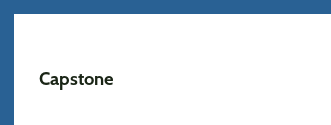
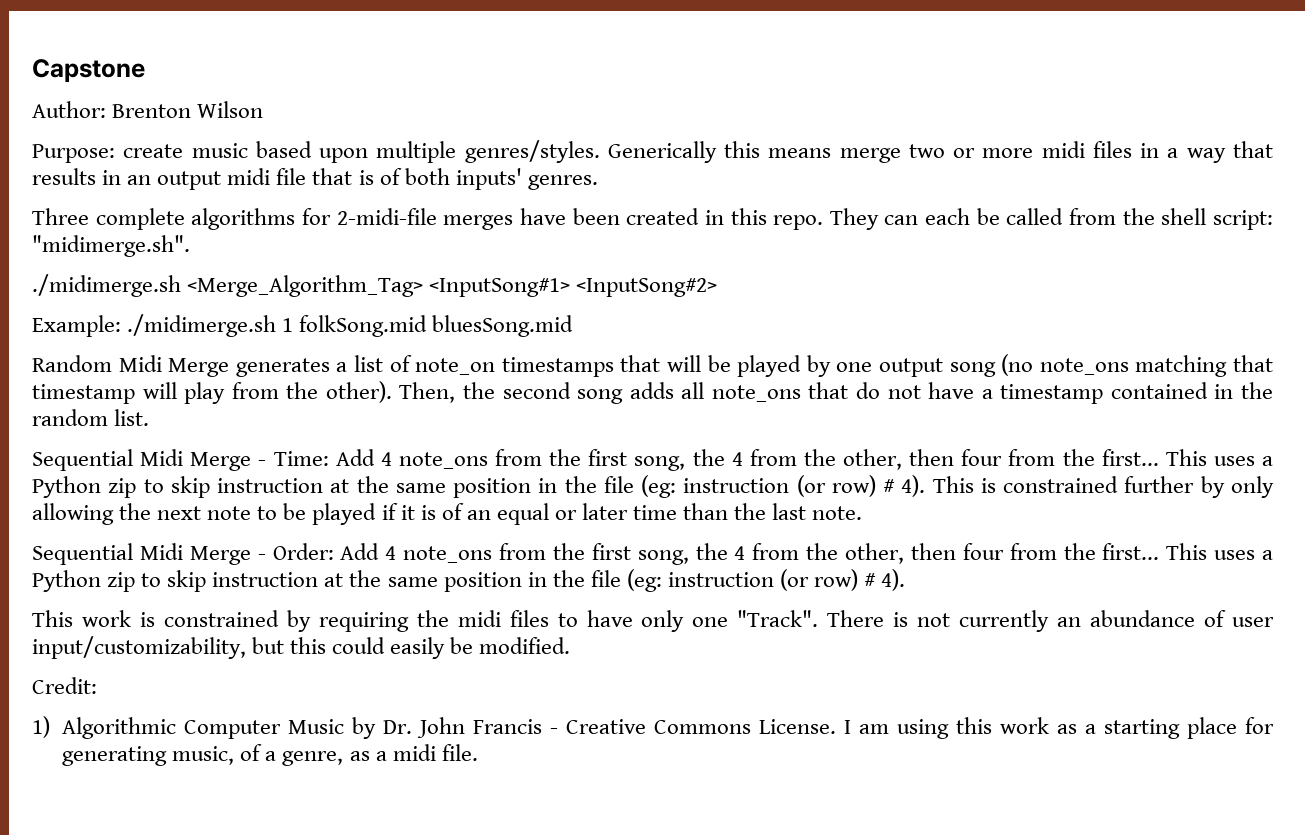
+ Author: Brenton Wilson
+ Purpose: create music based upon multiple genres/styles. Generically this means merge two or more midi files in a way that results in an output midi file that is of both inputs' genres.
+ Three complete algorithms for 2-midi-file merges have been created in this repo. They can each be called from the shell script: "midimerge.sh".
+ ./midimerge.sh <Merge_Algorithm_Tag> <InputSong#1> <InputSong#2>
+ Example: ./midimerge.sh 1 folkSong.mid bluesSong.mid
+ Random Midi Merge generates a list of note_on timestamps that will be played by one output song (no note_ons matching that timestamp will play from the other). Then, the second song adds all note_ons that do not have a timestamp contained in the random list.
+ Sequential Midi Merge - Time: Add 4 note_ons from the first song, the 4 from the other, then four from the first... This uses a Python zip to skip instruction at the same position in the file (eg: instruction (or row) # 4). This is constrained further by only allowing the next note to be played if it is of an equal or later time than the last note.
+ Sequential Midi Merge - Order: Add 4 note_ons from the first song, the 4 from the other, then four from the first... This uses a Python zip to skip instruction at the same position in the file (eg: instruction (or row) # 4).
+ This work is constrained by requiring the midi files to have only one "Track". There is not currently an abundance of user input/customizability, but this could easily be modified.
+ Credit:
+ 1) Algorithmic Computer Music by Dr. John Francis - Creative Commons License. I am using this work as a starting place for generating music, of a genre, as a midi file.

